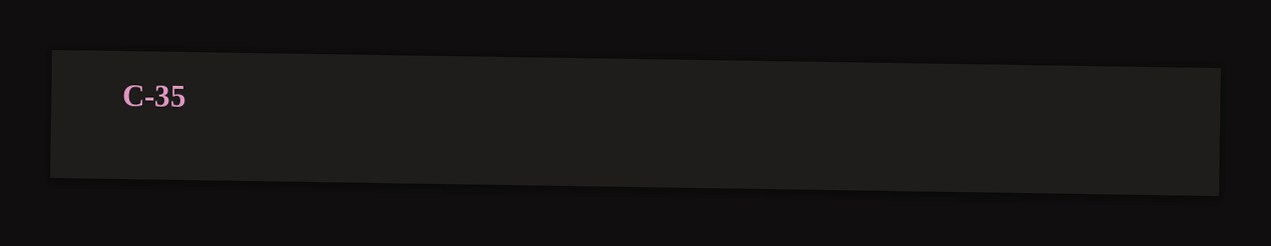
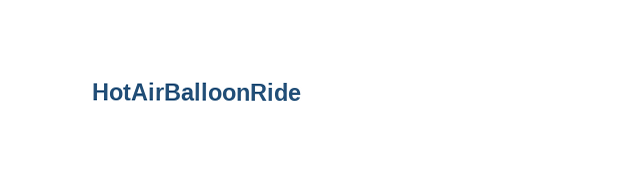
- C-35
+ HotAirBalloonRide

